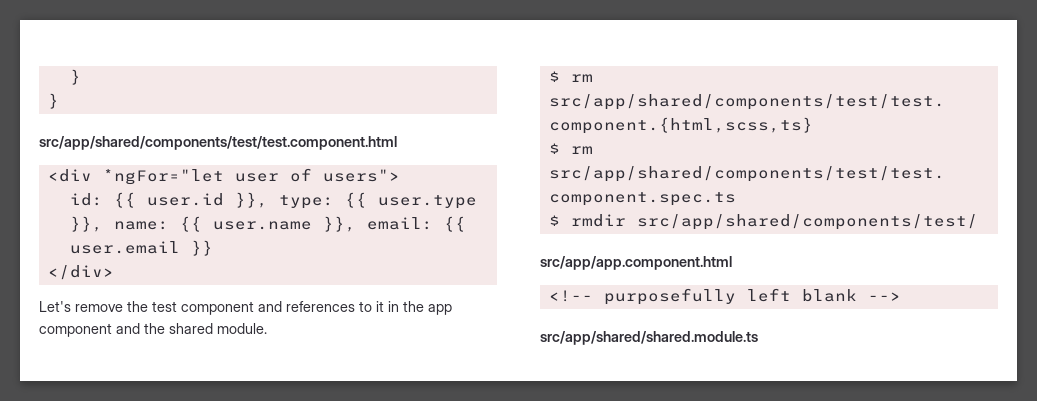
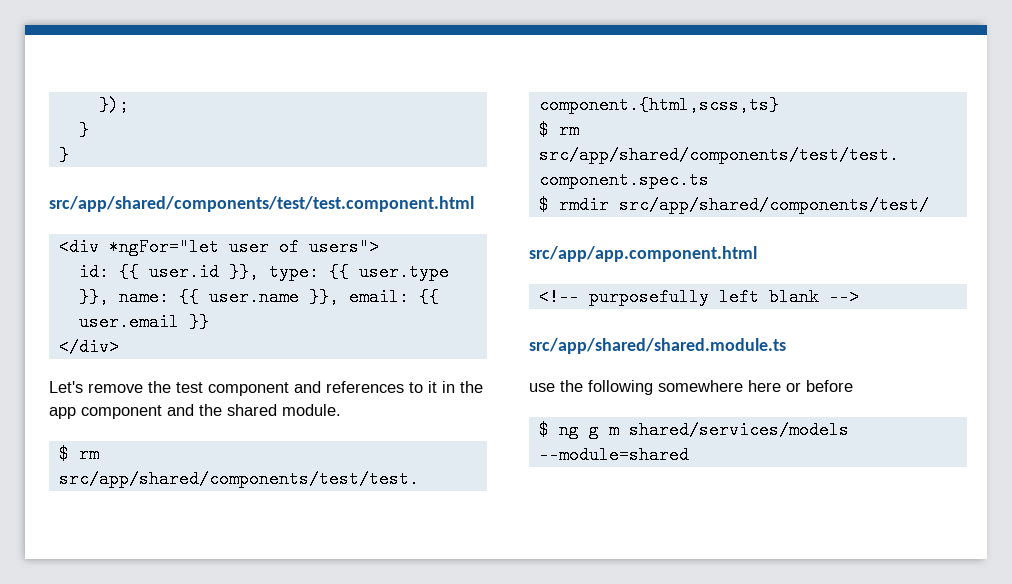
+ });
+ use the following somewhere here or before
+ $ ng g m shared/services/models --module=shared

